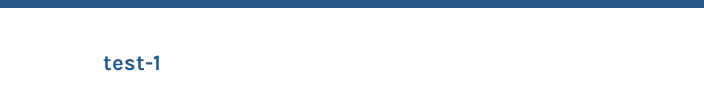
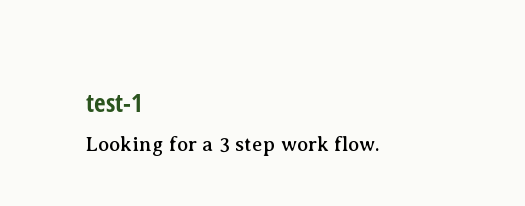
+ Looking for a 3 step work flow.

